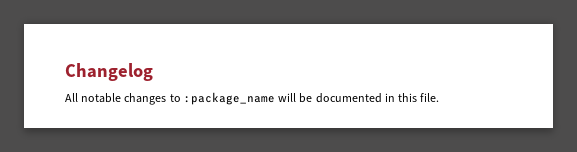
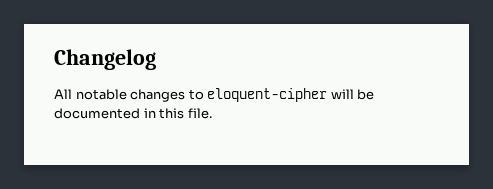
- All notable changes to :package_name will be documented in this file.
+ All notable changes to eloquent-cipher will be documented in this file.

